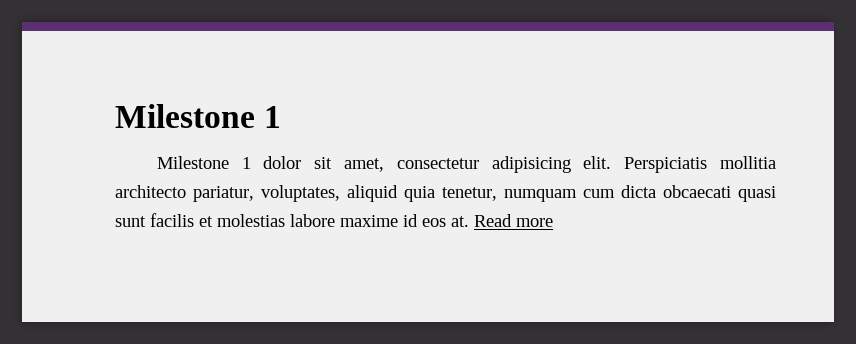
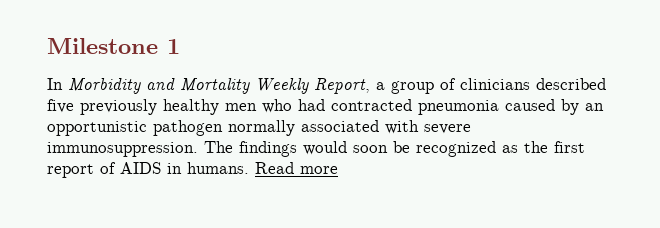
- Milestone 1 dolor sit amet, consectetur adipisicing elit. Perspiciatis mollitia architecto pariatur, voluptates, aliquid quia tenetur, numquam cum dicta obcaecati quasi sunt facilis et molestias labore maxime id eos at.
+ In Morbidity and Mortality Weekly Report, a group of clinicians described five previously healthy men who had contracted pneumonia caused by an opportunistic pathogen normally associated with severe immunosuppression. The findings would soon be recognized as the first report of AIDS in humans.

